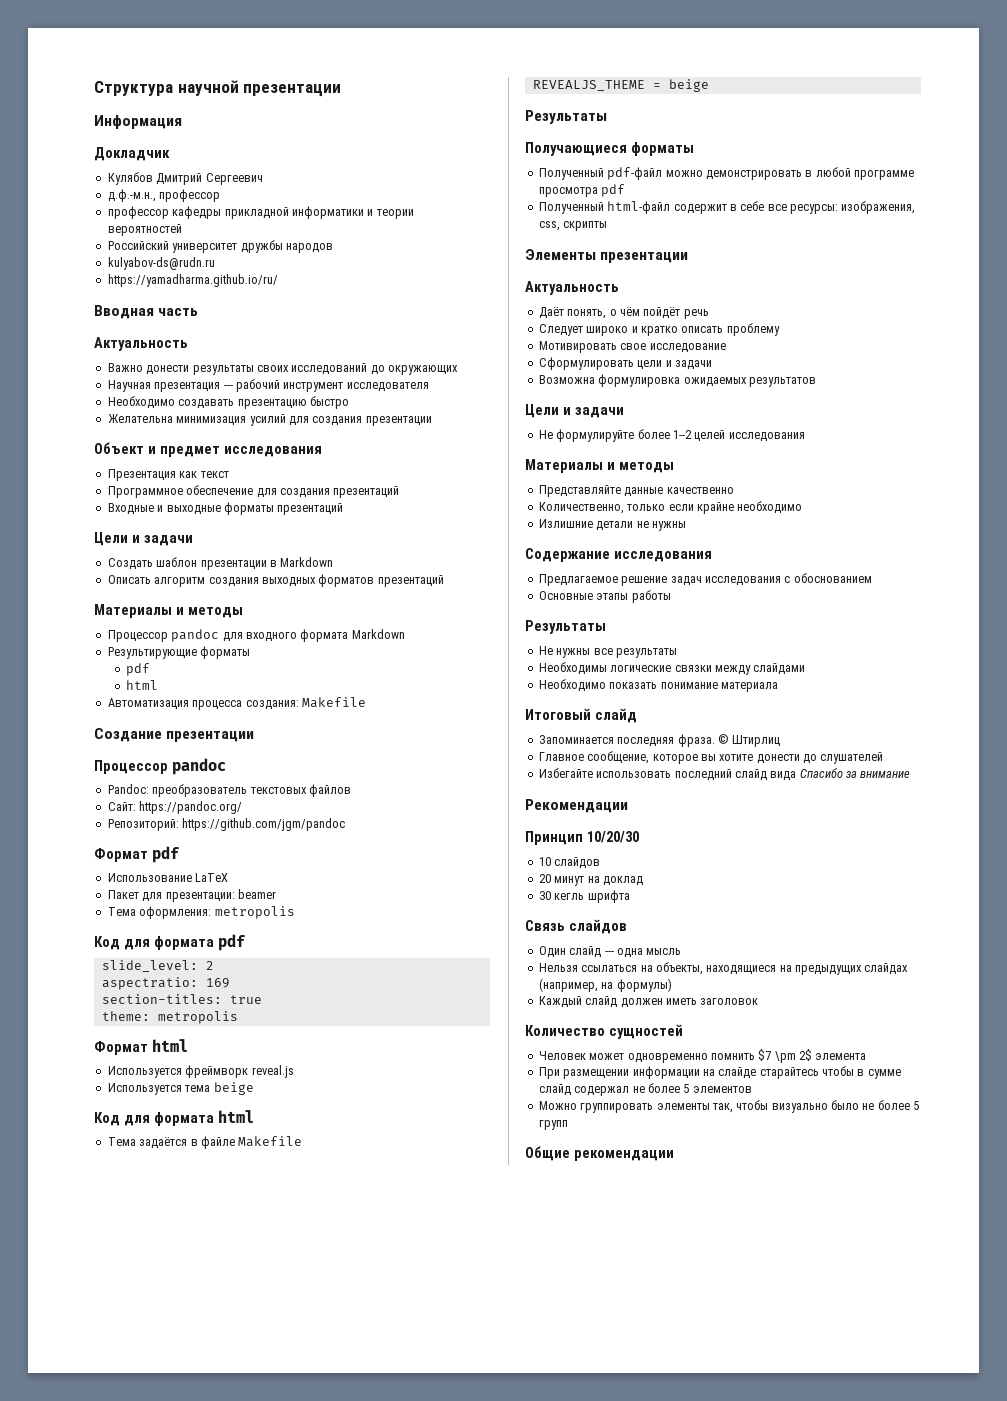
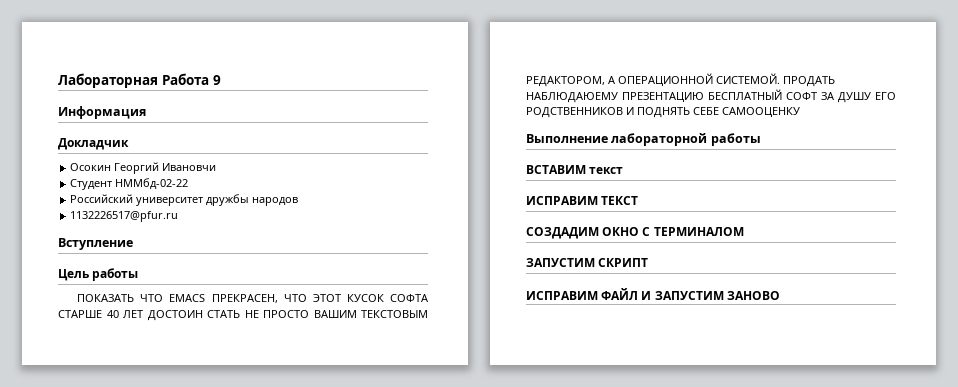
- Структура научной презентации
+ Лабораторная Работа 9
- Кулябов Дмитрий Сергеевич
- д.ф.-м.н., профессор
- профессор кафедры прикладной информатики и теории вероятностей
+ Осокин Георгий Ивановчи
+ Студент НММбд-02-22
  Российский университет дружбы народов
- kulyabov-ds@rudn.ru
- https://yamadharma.github.io/ru/
- Вводная часть
- Актуальность
- Важно донести результаты своих исследований до окружающих
- Научная презентация --- рабочий инструмент исследователя
- Необходимо создавать презентацию быстро
- Желательна минимизация усилий для создания презентации
- Объект и предмет исследования
- Презентация как текст
- Программное обеспечение для создания презентаций
- Входные и выходные форматы презентаций
- Цели и задачи
- Создать шаблон презентации в Markdown
- Описать алгоритм создания выходных форматов презентаций
- Материалы и методы
- Процессор pandoc для входного формата Markdown
- Результирующие форматы
- pdf
- html
- Автоматизация процесса создания: Makefile
- Создание презентации
- Процессор pandoc
- Pandoc: преобразователь текстовых файлов
- Сайт: https://pandoc.org/
- Репозиторий: https://github.com/jgm/pandoc
- Формат pdf
- Использование LaTeX
- Пакет для презентации: beamer
- Тема оформления: metropolis
- Код для формата pdf
- slide_level: 2
- aspectratio: 169
- section-titles: true
- theme: metropolis
- Формат html
- Используется фреймворк reveal.js
- Используется тема beige
- Код для формата html
- Тема задаётся в файле Makefile
- REVEALJS_THEME = beige
- Результаты
- Получающиеся форматы
- Полученный pdf-файл можно демонстрировать в любой программе просмотра pdf
- Полученный html-файл содержит в себе все ресурсы: изображения, css, скрипты
- Элементы презентации
- Актуальность
- Даёт понять, о чём пойдёт речь
- Следует широко и кратко описать проблему
- Мотивировать свое исследование
- Сформулировать цели и задачи
- Возможна формулировка ожидаемых результатов
- Цели и задачи
- Не формулируйте более 1--2 целей исследования
- Материалы и методы
- Представляйте данные качественно
- Количественно, только если крайне необходимо
- Излишние детали не нужны
- Содержание исследования
- Предлагаемое решение задач исследования с обоснованием
- Основные этапы работы
- Результаты
- Не нужны все результаты
- Необходимы логические связки между слайдами
- Необходимо показать понимание материала
- Итоговый слайд
- Запоминается последняя фраза. © Штирлиц
- Главное сообщение, которое вы хотите донести до слушателей
- Избегайте использовать последний слайд вида Спасибо за внимание
- Рекомендации
- Принцип 10/20/30
- 10 слайдов
- 20 минут на доклад
- 30 кегль шрифта
- Связь слайдов
- Один слайд --- одна мысль
- Нельзя ссылаться на объекты, находящиеся на предыдущих слайдах (например, на формулы)
- Каждый слайд должен иметь заголовок
- Количество сущностей
- Человек может одновременно помнить $7 \pm 2$ элемента
- При размещении информации на слайде старайтесь чтобы в сумме слайд содержал не более 5 элементов
- Можно группировать элементы так, чтобы визуально было не более 5 групп
- Общие рекомендации
+ 1132226517@pfur.ru
+ Вступление
+ Цель работы
+ ПОКАЗАТЬ ЧТО EMACS ПРЕКРАСЕН, ЧТО ЭТОТ КУСОК СОФТА СТАРШЕ 40 ЛЕТ ДОСТОИН СТАТЬ НЕ ПРОСТО ВАШИМ ТЕКСТОВЫМ РЕДАКТОРОМ, А ОПЕРАЦИОННОЙ СИСТЕМОЙ. ПРОДАТЬ НАБЛЮДАЮЕМУ ПРЕЗЕНТАЦИЮ БЕСПЛАТНЫЙ СОФТ ЗА ДУШУ ЕГО РОДСТВЕННИКОВ И ПОДНЯТЬ СЕБЕ САМООЦЕНКУ
+ Выполнение лабораторной работы
+ ВСТАВИМ текст
+ ИСПРАВИМ ТЕКСТ
+ СОЗДАДИМ ОКНО С ТЕРМИНАЛОМ
+ ЗАПУСТИМ СКРИПТ
+ ИСПРАВИМ ФАЙЛ И ЗАПУСТИМ ЗАНОВО

